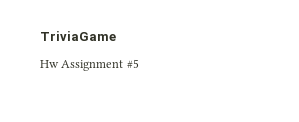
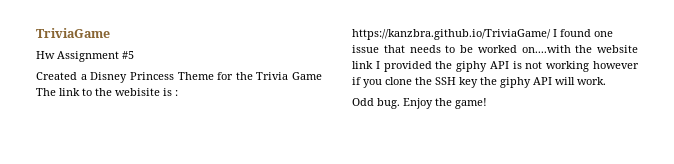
+ Created a Disney Princess Theme for the Trivia Game The link to the webisite is : https://kanzbra.github.io/TriviaGame/ I found one issue that needs to be worked on....with the website link I provided the giphy API is not working however if you clone the SSH key the giphy API will work.
+ Odd bug. Enjoy the game!

